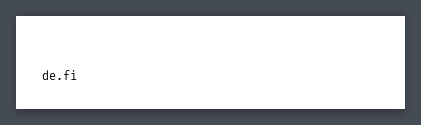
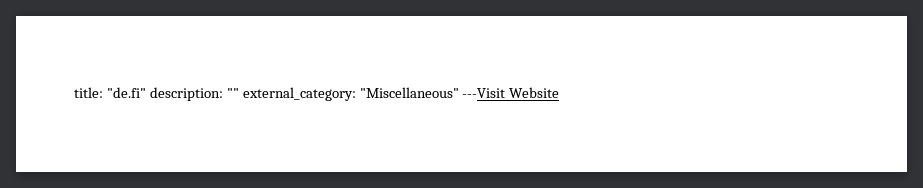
- de.fi
+ title: "de.fi" description: "" external_category: "Miscellaneous" ---Visit Website

